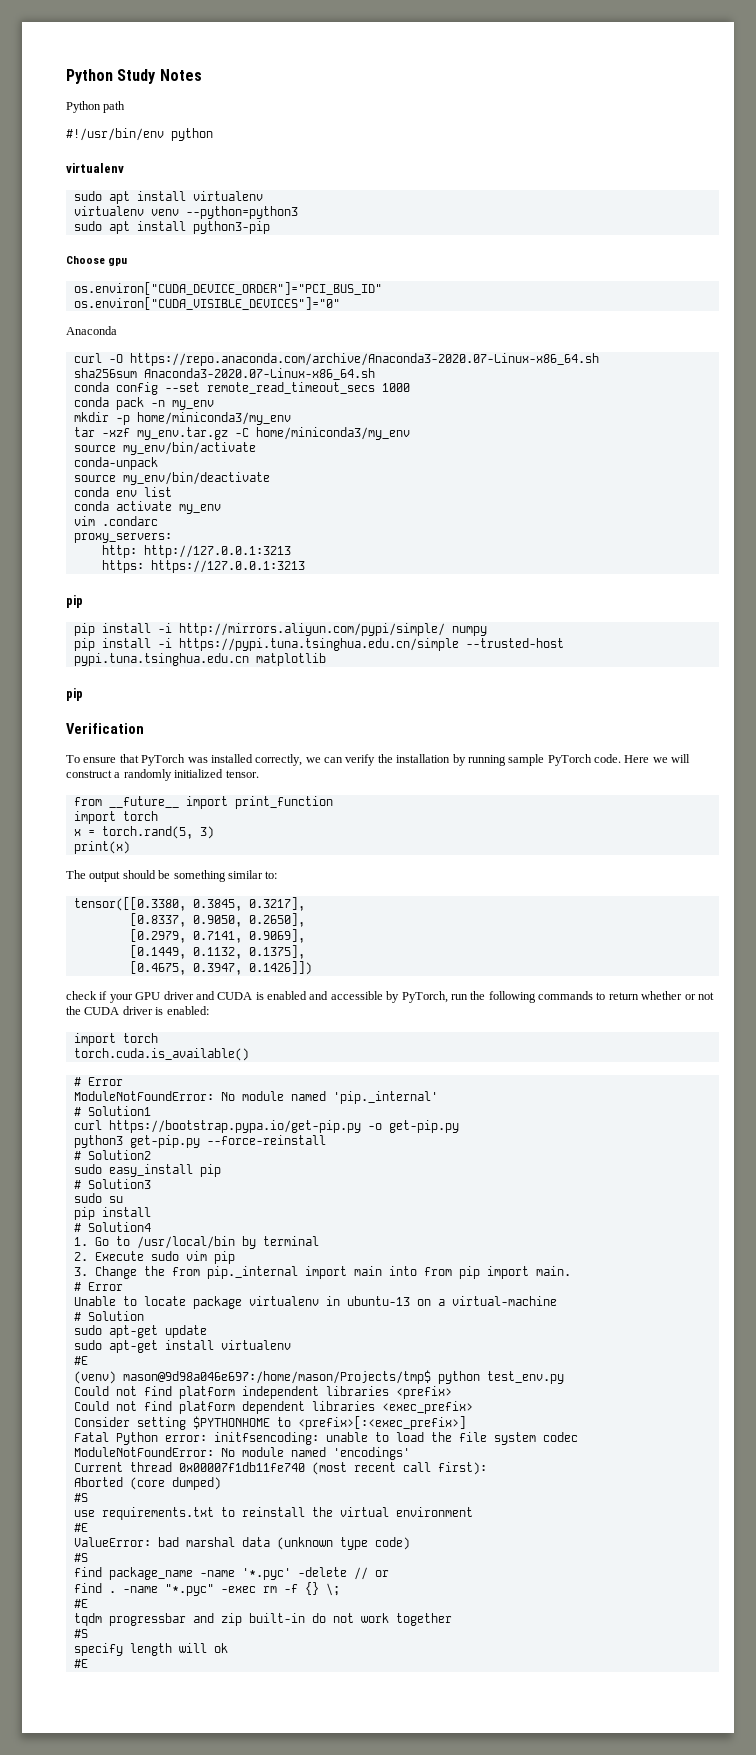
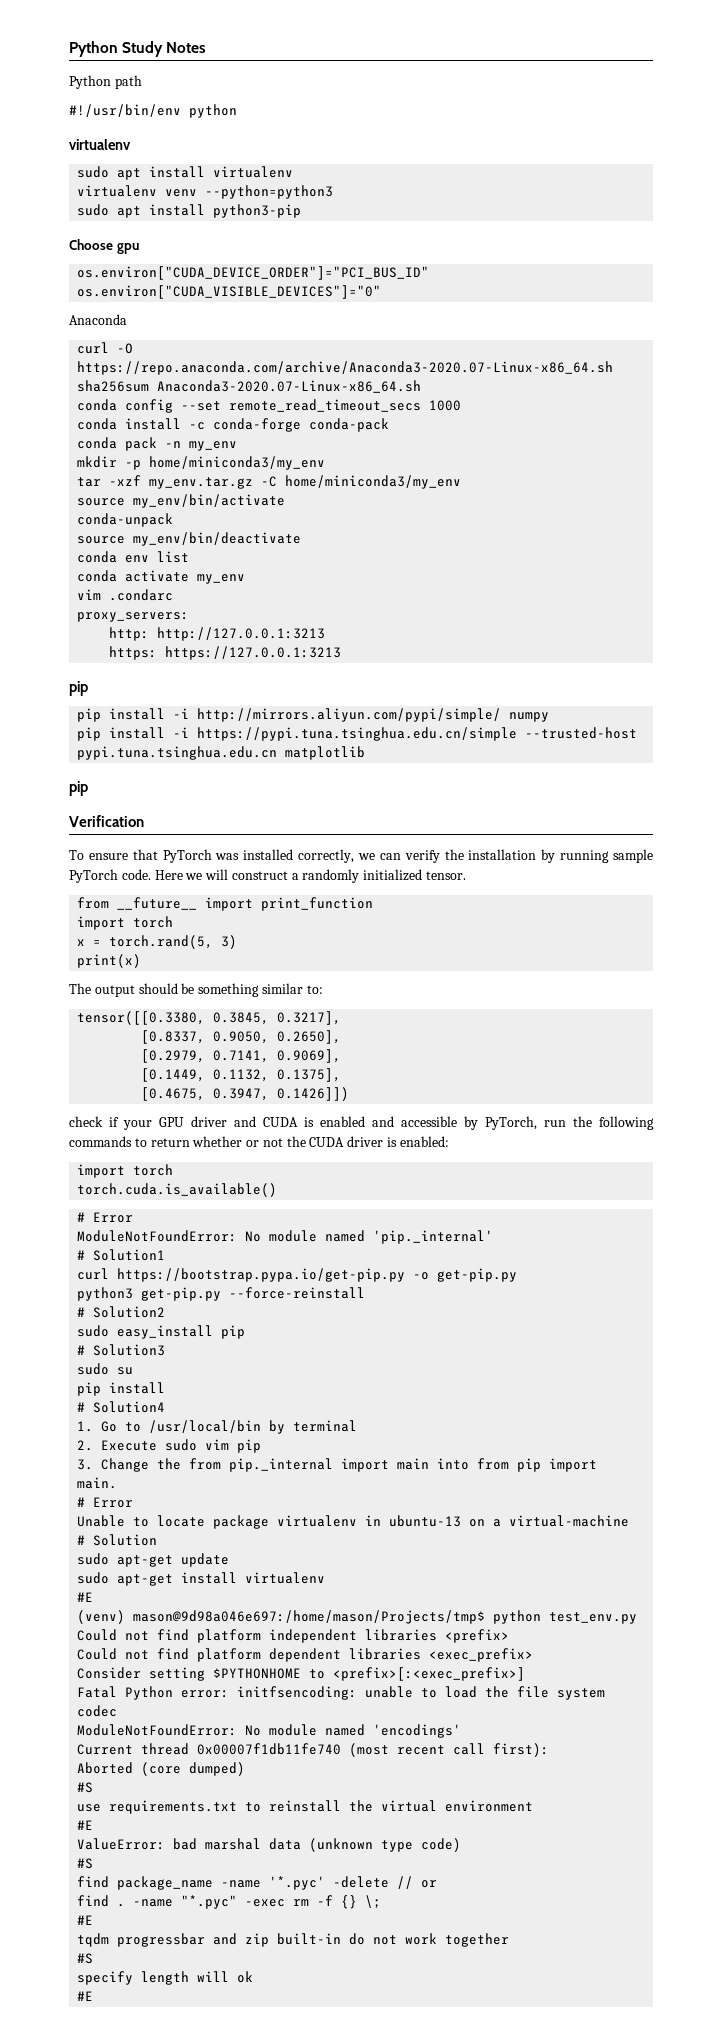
+ conda install -c conda-forge conda-pack

